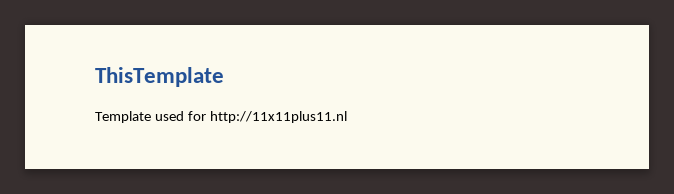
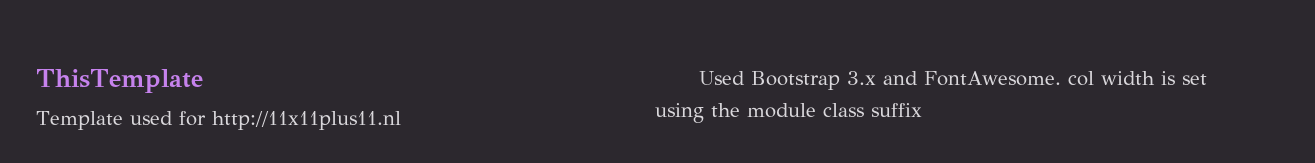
+ Used Bootstrap 3.x and FontAwesome. col width is set using the module class suffix

